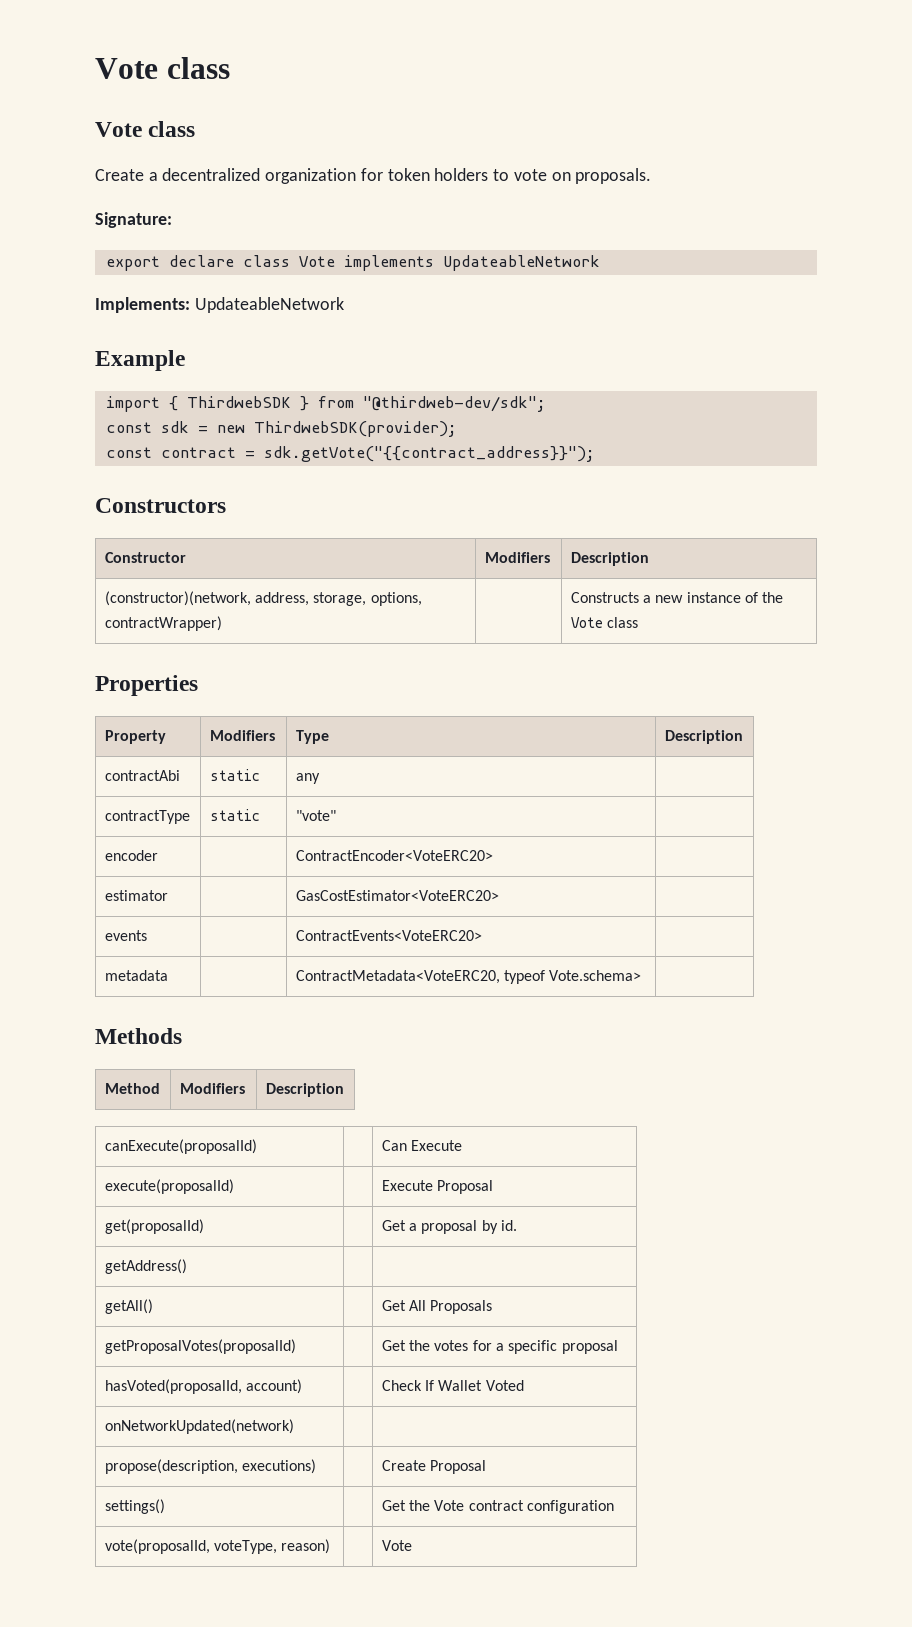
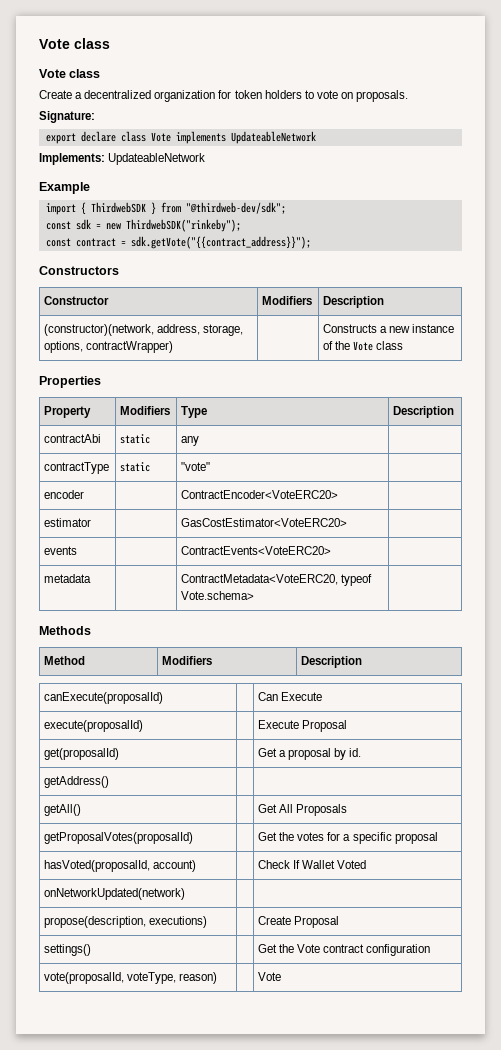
- const sdk = new ThirdwebSDK(provider);
+ const sdk = new ThirdwebSDK("rinkeby");

